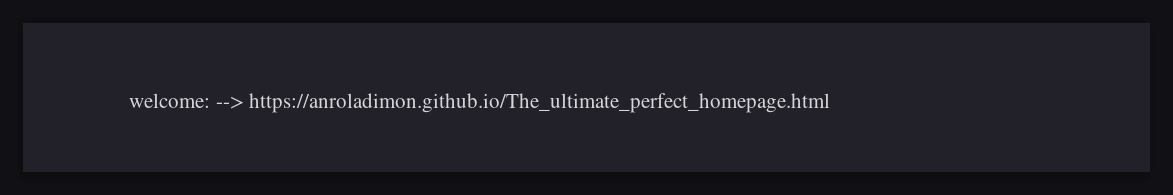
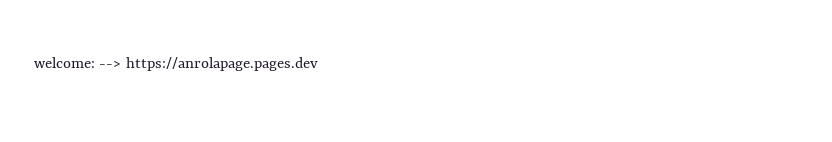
- welcome: --> https://anroladimon.github.io/The_ultimate_perfect_homepage.html
+ welcome: --> https://anrolapage.pages.dev

